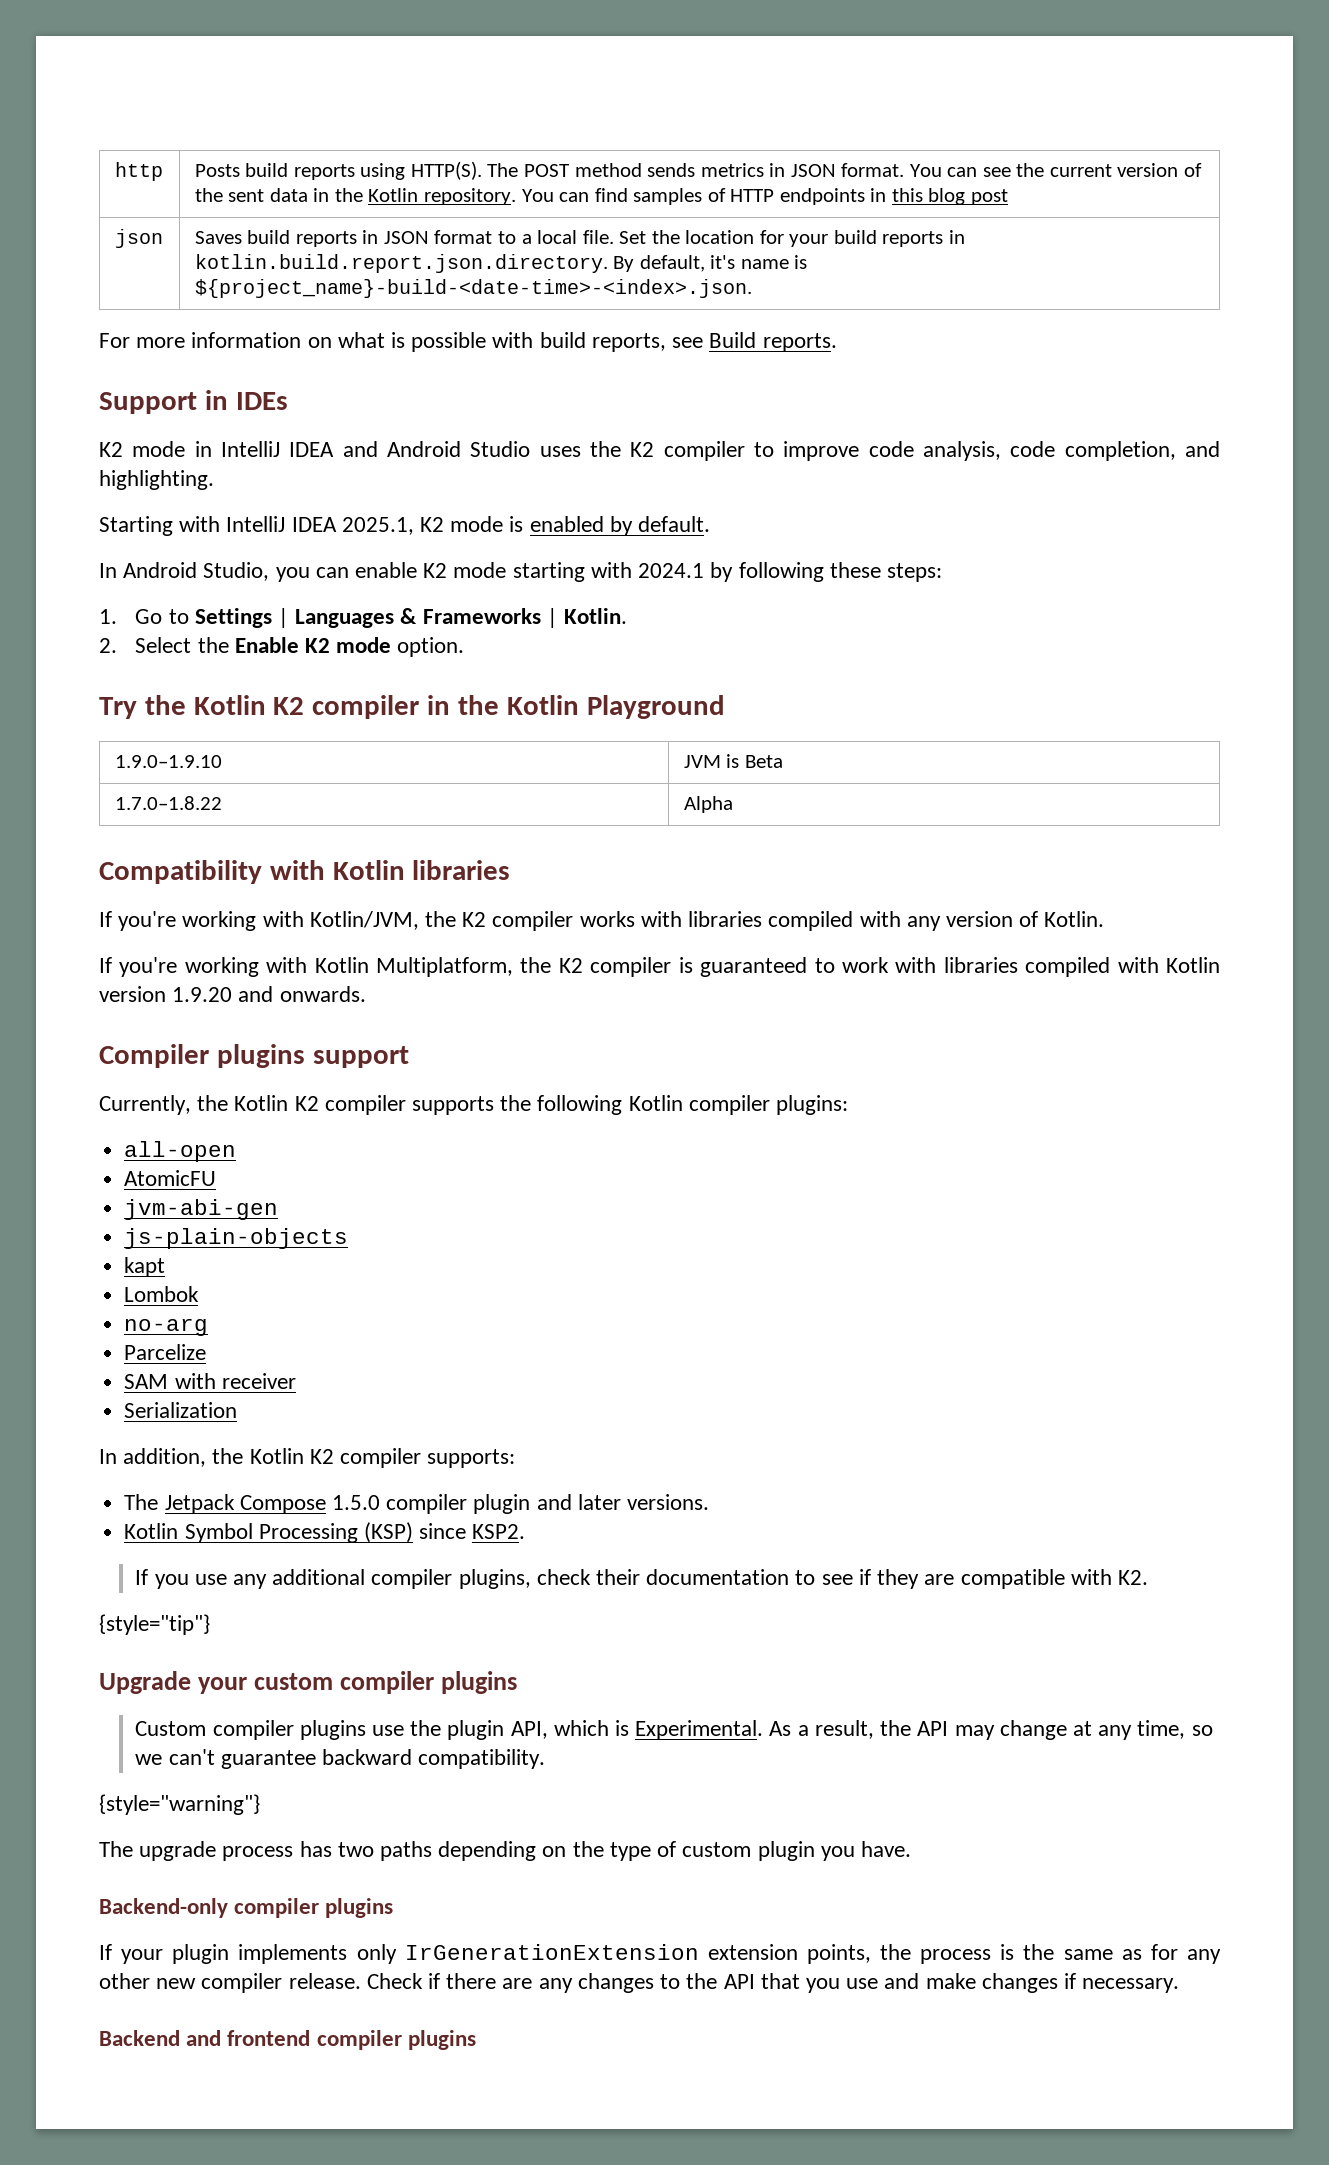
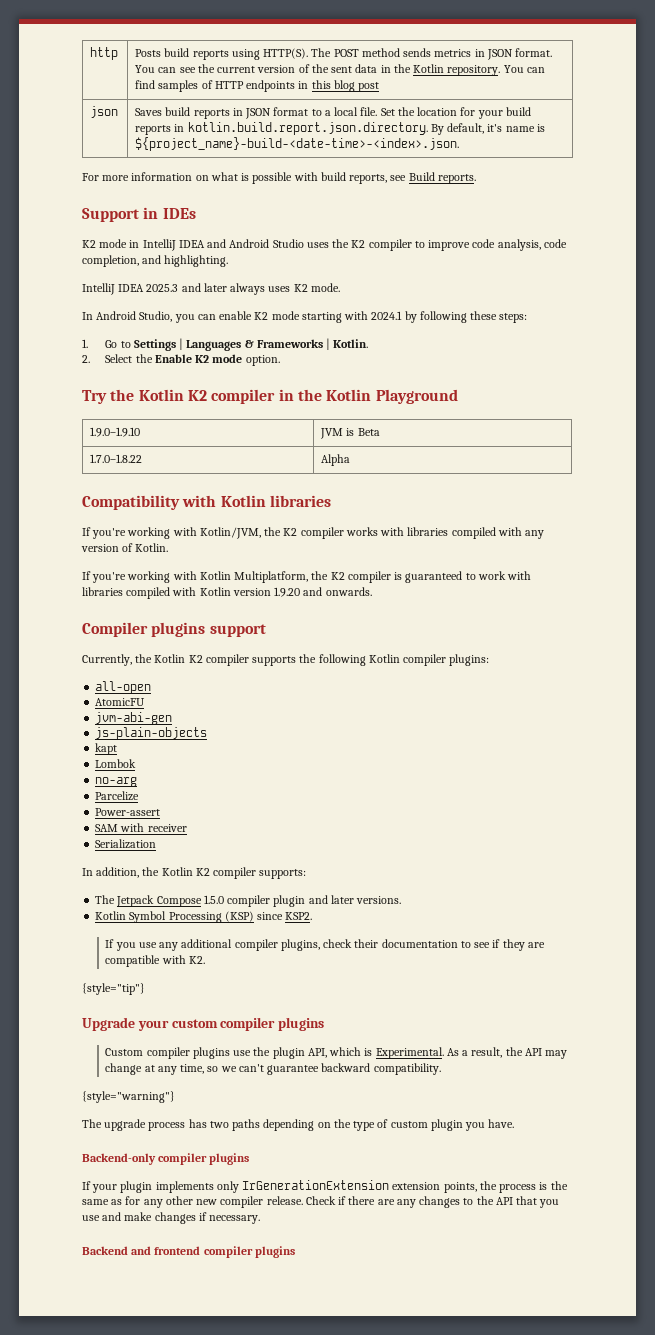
- Starting with IntelliJ IDEA 2025.1, K2 mode is enabled by default.
+ IntelliJ IDEA 2025.3 and later always uses K2 mode.
+ Power-assert

